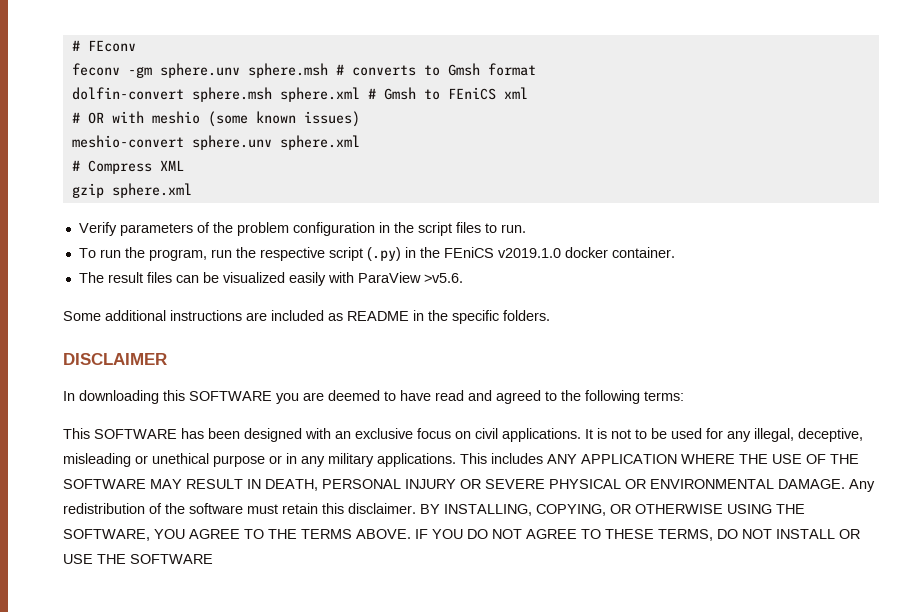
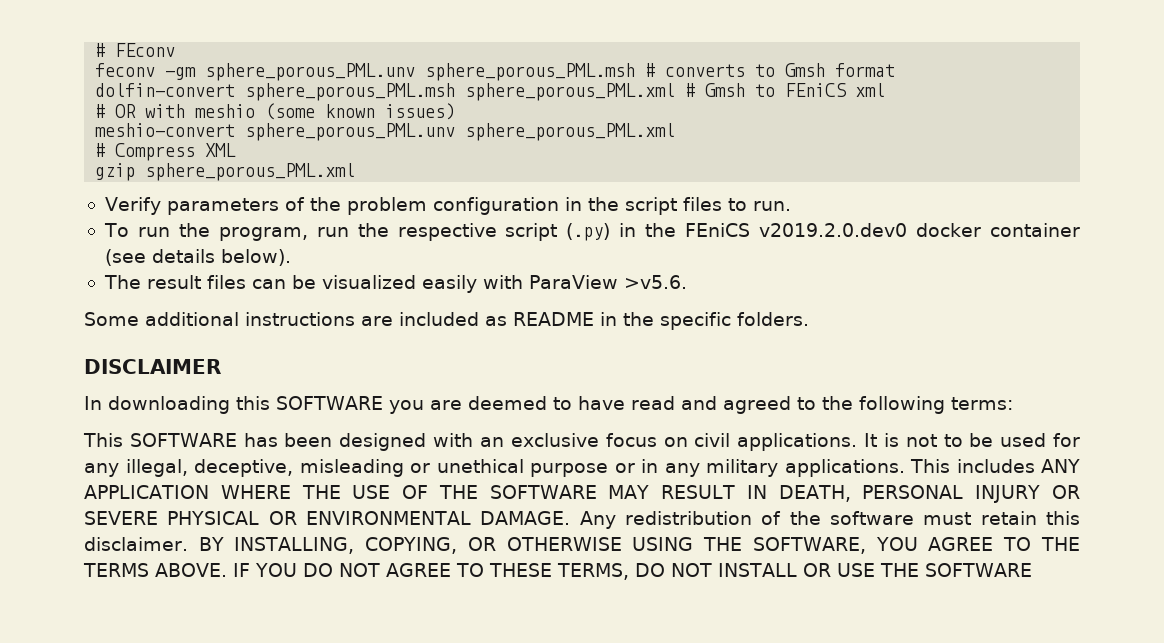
- feconv -gm sphere.unv sphere.msh # converts to Gmsh format
+ feconv -gm sphere_porous_PML.unv sphere_porous_PML.msh # converts to Gmsh format
- dolfin-convert sphere.msh sphere.xml # Gmsh to FEniCS xml
+ dolfin-convert sphere_porous_PML.msh sphere_porous_PML.xml # Gmsh to FEniCS xml
- meshio-convert sphere.unv sphere.xml
+ meshio-convert sphere_porous_PML.unv sphere_porous_PML.xml
- gzip sphere.xml
+ gzip sphere_porous_PML.xml
- To run the program, run the respective script (.py) in the FEniCS v2019.1.0 docker container.
+ To run the program, run the respective script (.py) in the FEniCS v2019.2.0.dev0 docker container (see details below).

